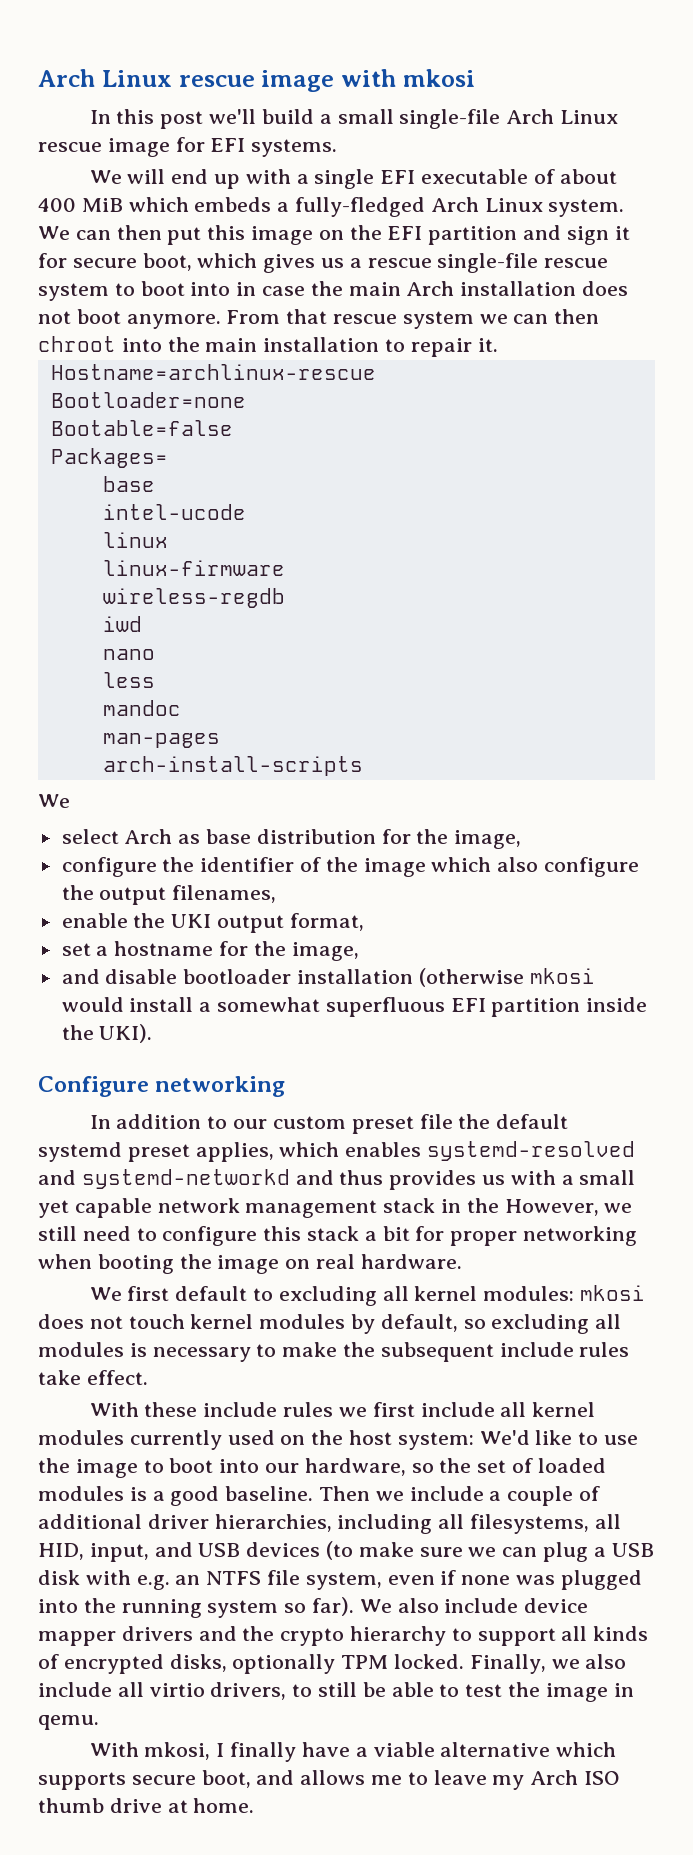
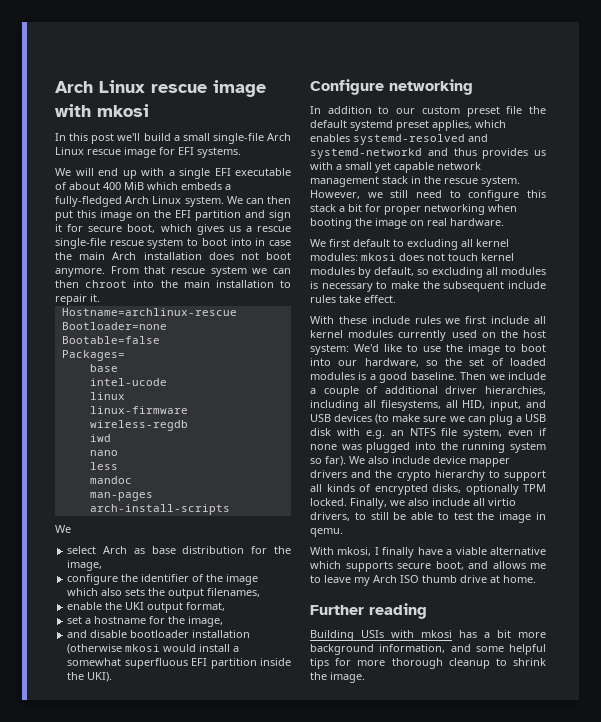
- configure the identifier of the image which also configure the output filenames,
+ configure the identifier of the image which also sets the output filenames,
- In addition to our custom preset file the default systemd preset applies, which enables systemd-resolved and systemd-networkd and thus provides us with a small yet capable network management stack in the However, we still need to configure this stack a bit for proper networking when booting the image on real hardware.
+ In addition to our custom preset file the default systemd preset applies, which enables systemd-resolved and systemd-networkd and thus provides us with a small yet capable network management stack in the rescue system. However, we still need to configure this stack a bit for proper networking when booting the image on real hardware.
+ Further reading
+ Building USIs with mkosi has a bit more background information, and some helpful tips for more thorough cleanup to shrink the image.

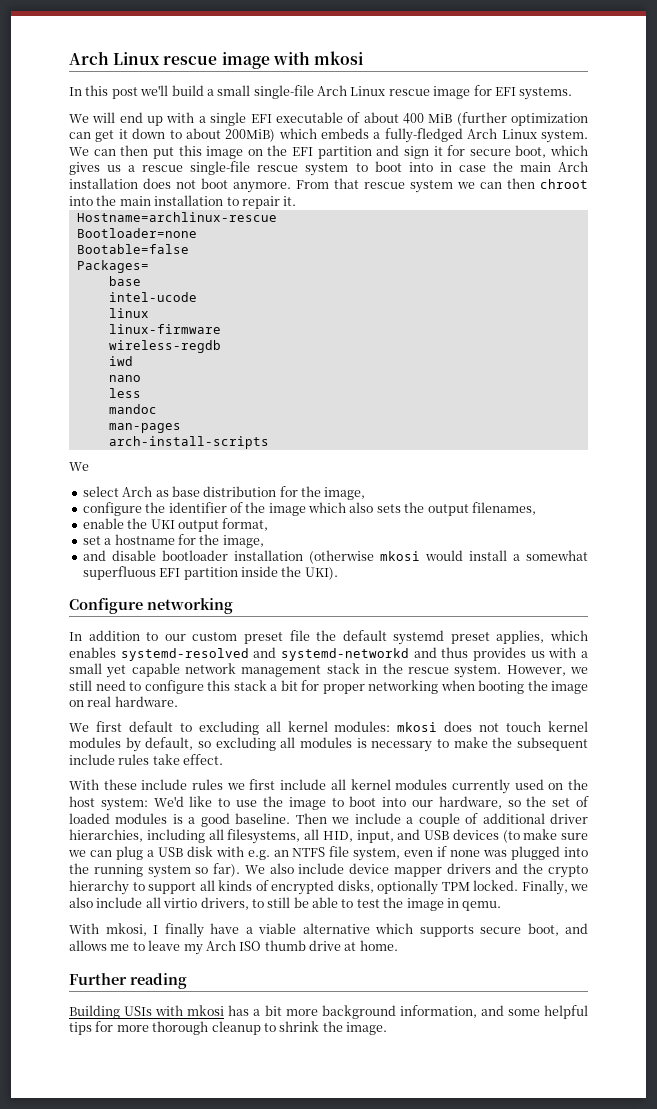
- We will end up with a single EFI executable of about 400 MiB which embeds a fully-fledged Arch Linux system.
+ We will end up with a single EFI executable of about 400 MiB (further optimization can get it down to about 200MiB) which embeds a fully-fledged Arch Linux system.

